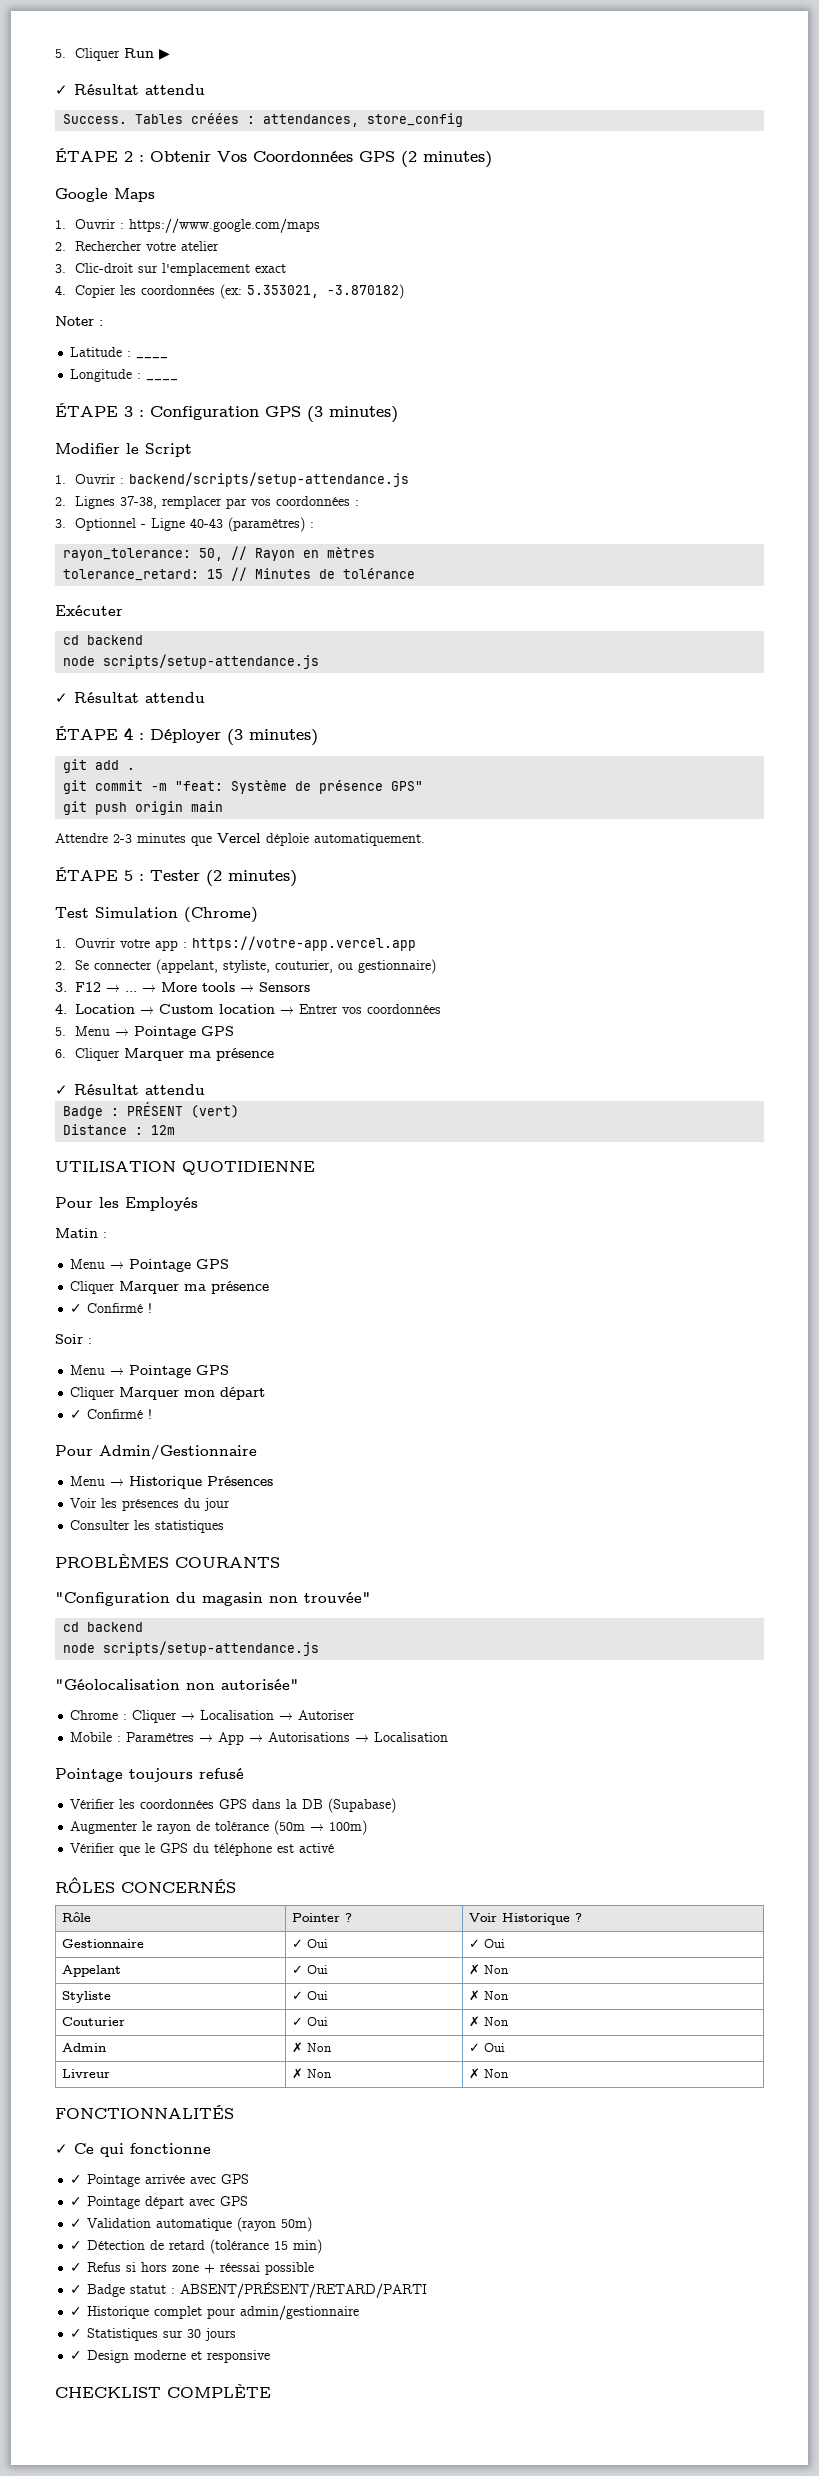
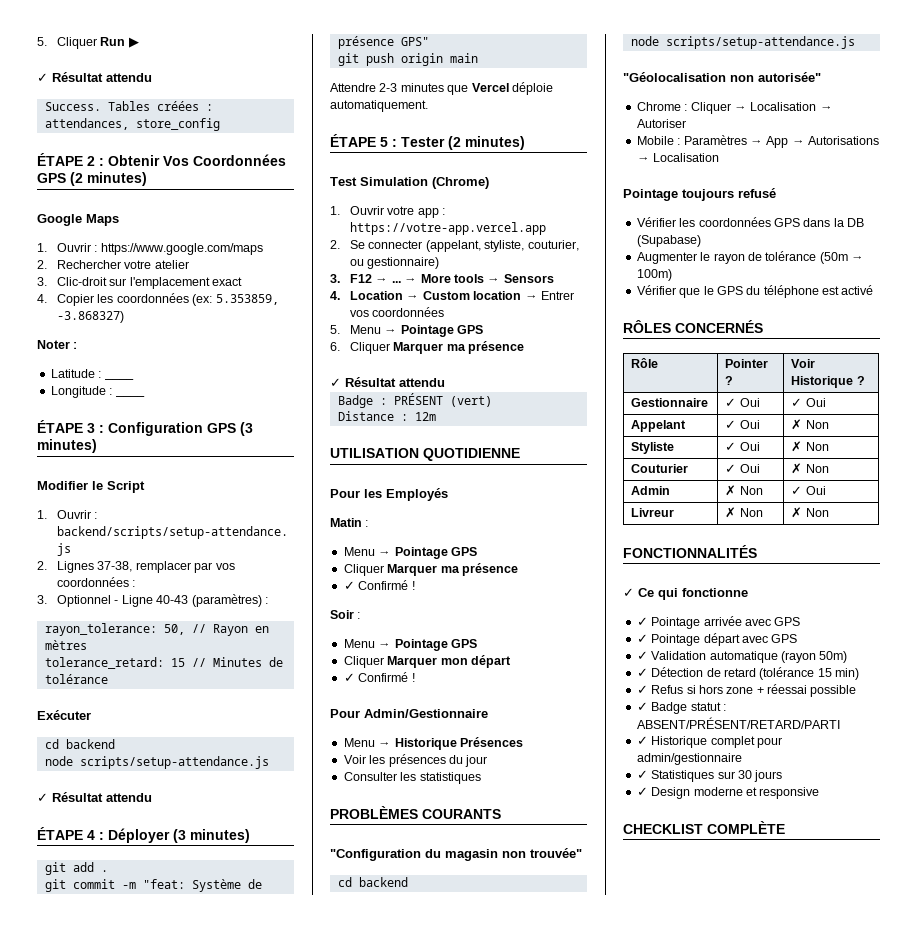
- 4. Copier les coordonnées (ex: 5.353021, -3.870182)
+ 4. Copier les coordonnées (ex: 5.353859, -3.868327)

